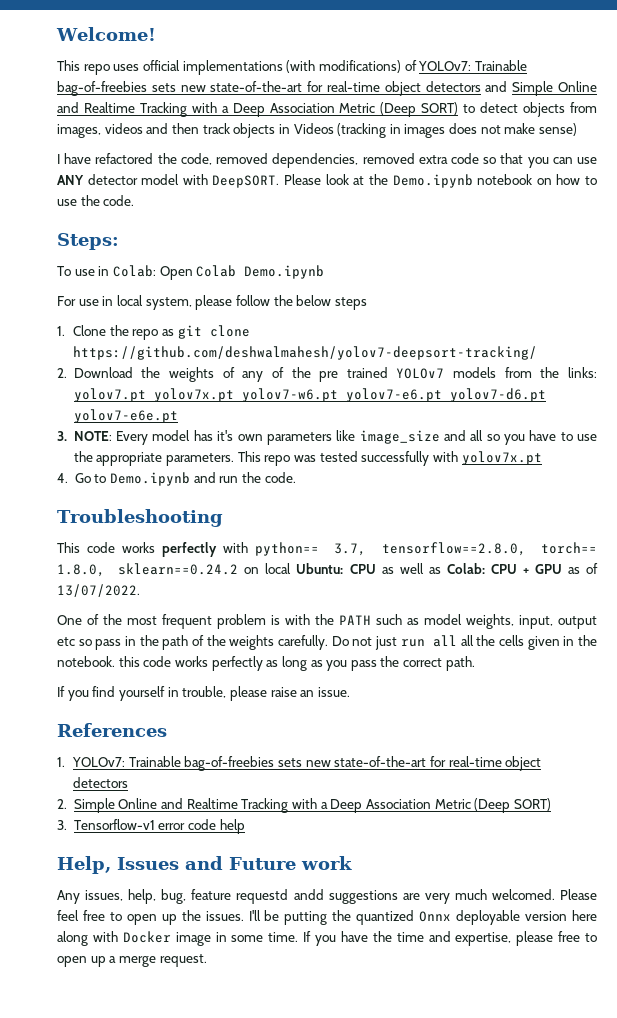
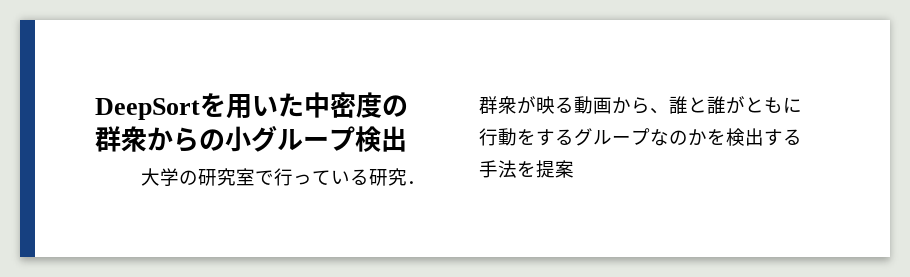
- Welcome!
- This repo uses official implementations (with modifications) of YOLOv7: Trainable bag-of-freebies sets new state-of-the-art for real-time object detectors and Simple Online and Realtime Tracking with a Deep Association Metric (Deep SORT) to detect objects from images, videos and then track objects in Videos (tracking in images does not make sense)
- I have refactored the code, removed dependencies, removed extra code so that you can use ANY detector model with DeepSORT. Please look at the Demo.ipynb notebook on how to use the code.
- Steps:
- To use in Colab: Open Colab Demo.ipynb
- For use in local system, please follow the below steps
- 1. Clone the repo as git clone https://github.com/deshwalmahesh/yolov7-deepsort-tracking/
- 2. Download the weights of any of the pre trained YOLOv7 models from the links: yolov7.pt yolov7x.pt yolov7-w6.pt yolov7-e6.pt yolov7-d6.pt yolov7-e6e.pt
- 3. NOTE: Every model has it's own parameters like image_size and all so you have to use the appropriate parameters. This repo was tested successfully with yolov7x.pt
- 4. Go to Demo.ipynb and run the code.
- Troubleshooting
- This code works perfectly with python== 3.7, tensorflow==2.8.0, torch== 1.8.0, sklearn==0.24.2 on local Ubuntu: CPU as well as Colab: CPU + GPU as of 13/07/2022.
- One of the most frequent problem is with the PATH such as model weights, input, output etc so pass in the path of the weights carefully. Do not just run all all the cells given in the notebook. this code works perfectly as long as you pass the correct path.
- If you find yourself in trouble, please raise an issue.
- References
- 1. YOLOv7: Trainable bag-of-freebies sets new state-of-the-art for real-time object detectors
- 2. Simple Online and Realtime Tracking with a Deep Association Metric (Deep SORT)
- 3. Tensorflow-v1 error code help
- Help, Issues and Future work
- Any issues, help, bug, feature requestd andd suggestions are very much welcomed. Please feel free to open up the issues. I'll be putting the quantized Onnx deployable version here along with Docker image in some time. If you have the time and expertise, please free to open up a merge request.
+ DeepSortを用いた中密度の群衆からの小グループ検出
+ 大学の研究室で行っている研究．群衆が映る動画から、誰と誰がともに行動をするグループなのかを検出する手法を提案

